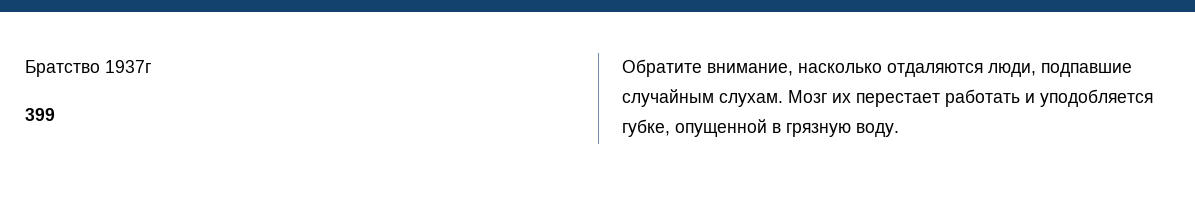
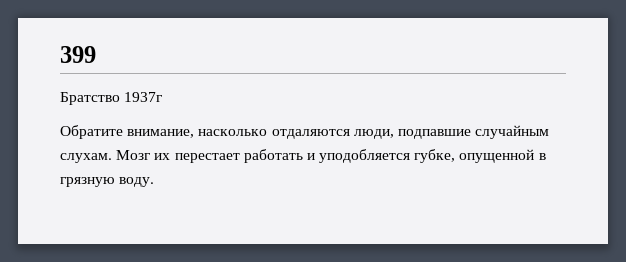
+ 399
- 399

